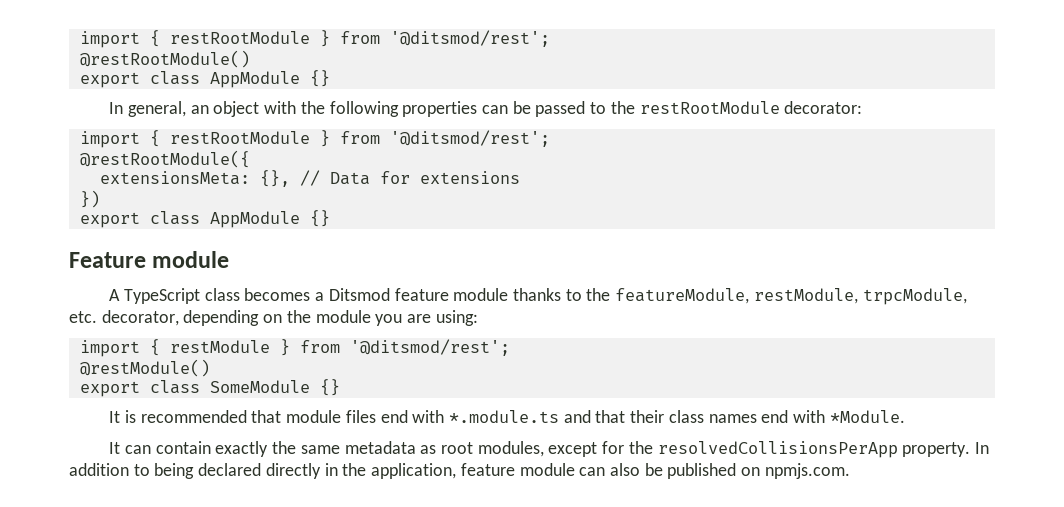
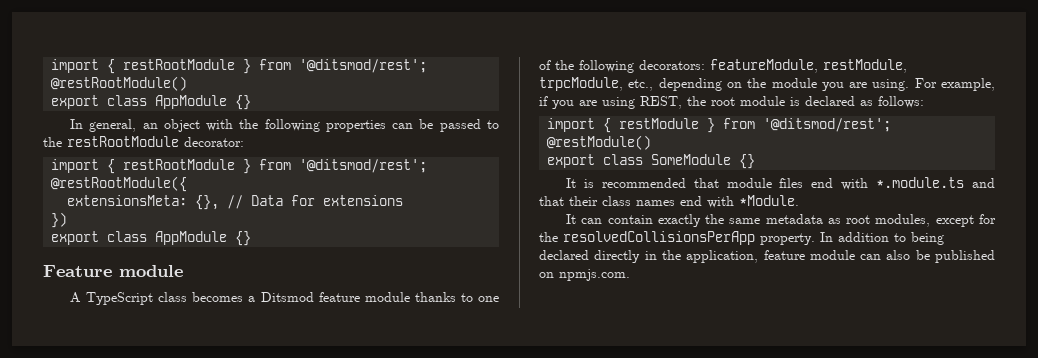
- A TypeScript class becomes a Ditsmod feature module thanks to the featureModule, restModule, trpcModule, etc. decorator, depending on the module you are using:
+ A TypeScript class becomes a Ditsmod feature module thanks to one of the following decorators: featureModule, restModule, trpcModule, etc., depending on the module you are using. For example, if you are using REST, the root module is declared as follows:

